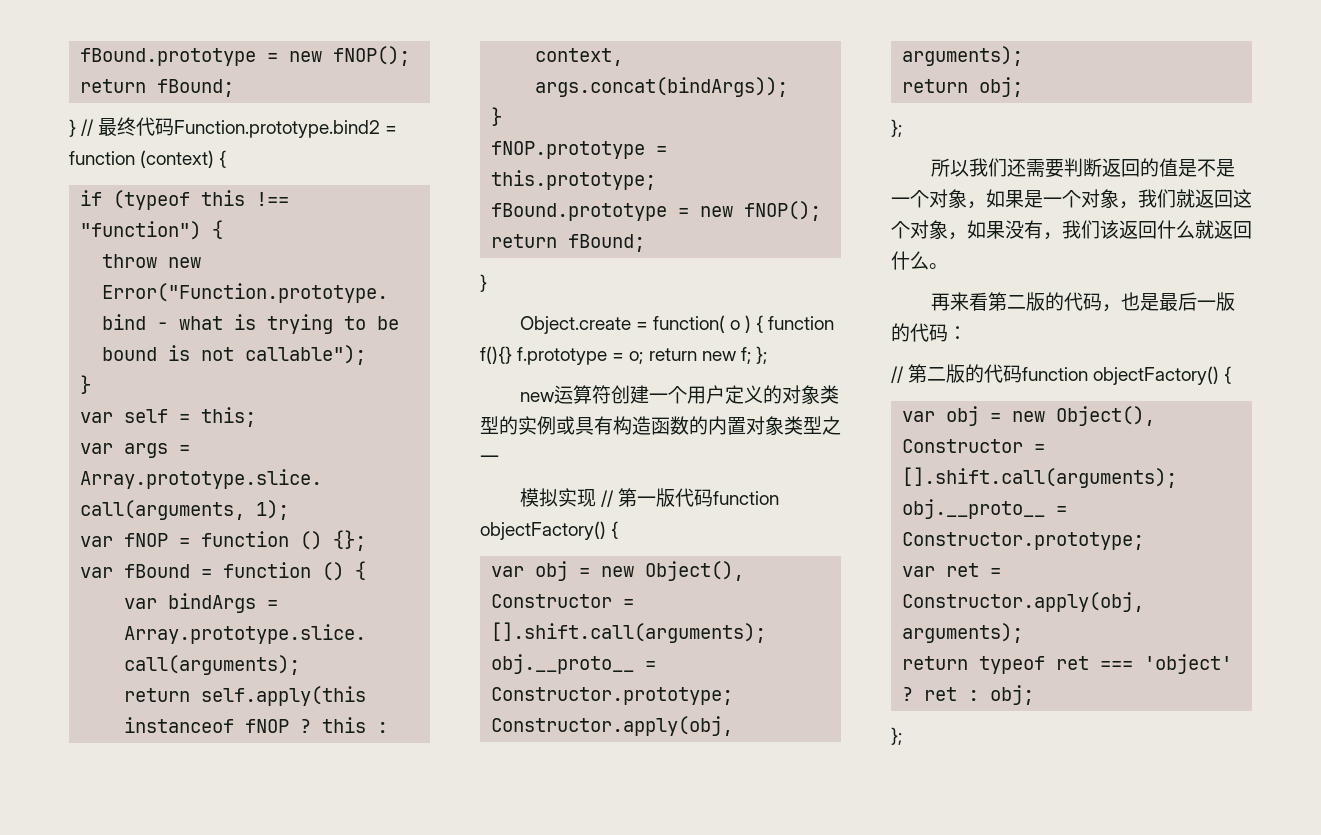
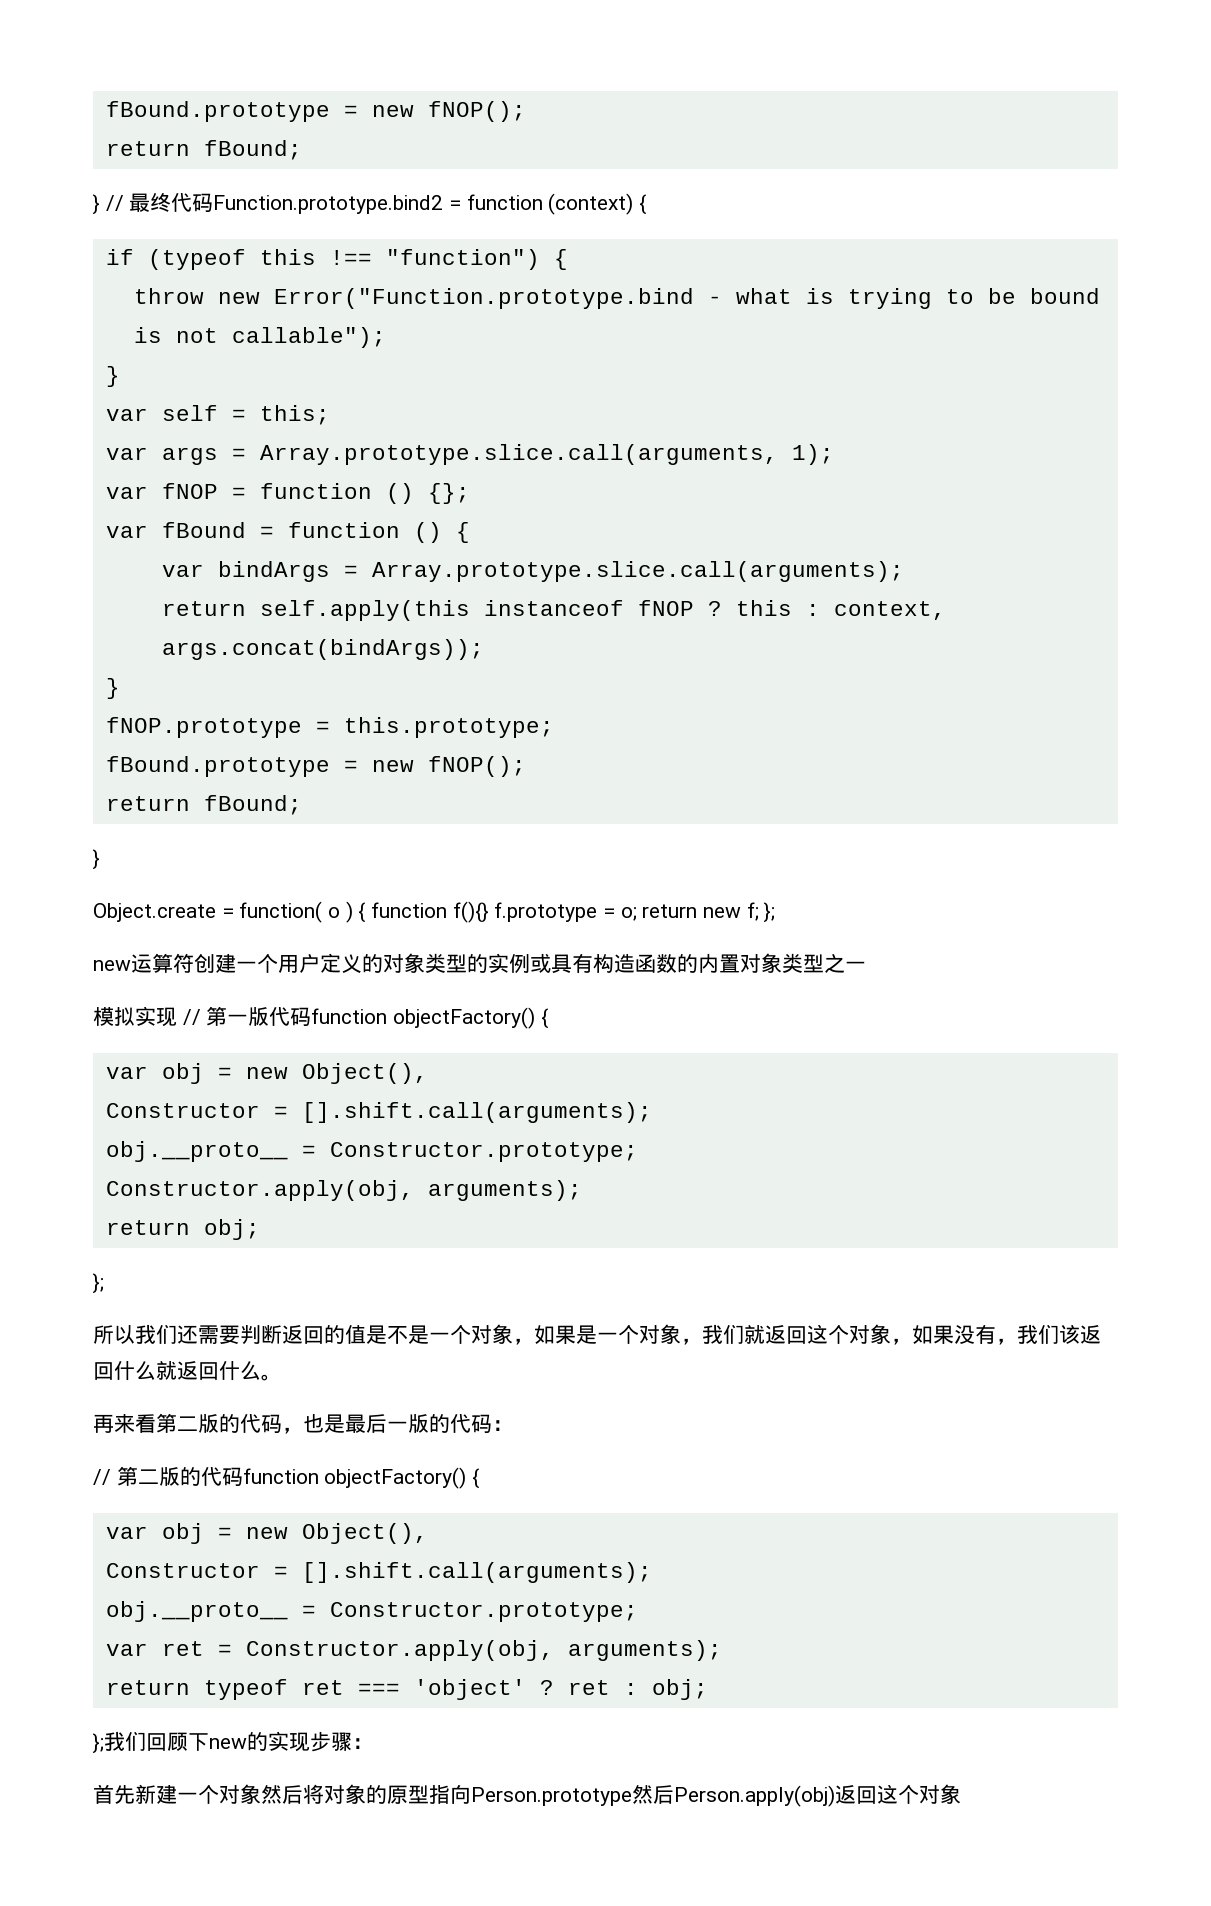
  return typeof ret === 'object' ? ret : obj;
- };
+ };我们回顾下new的实现步骤：
+ 首先新建一个对象然后将对象的原型指向Person.prototype然后Person.apply(obj)返回这个对象

